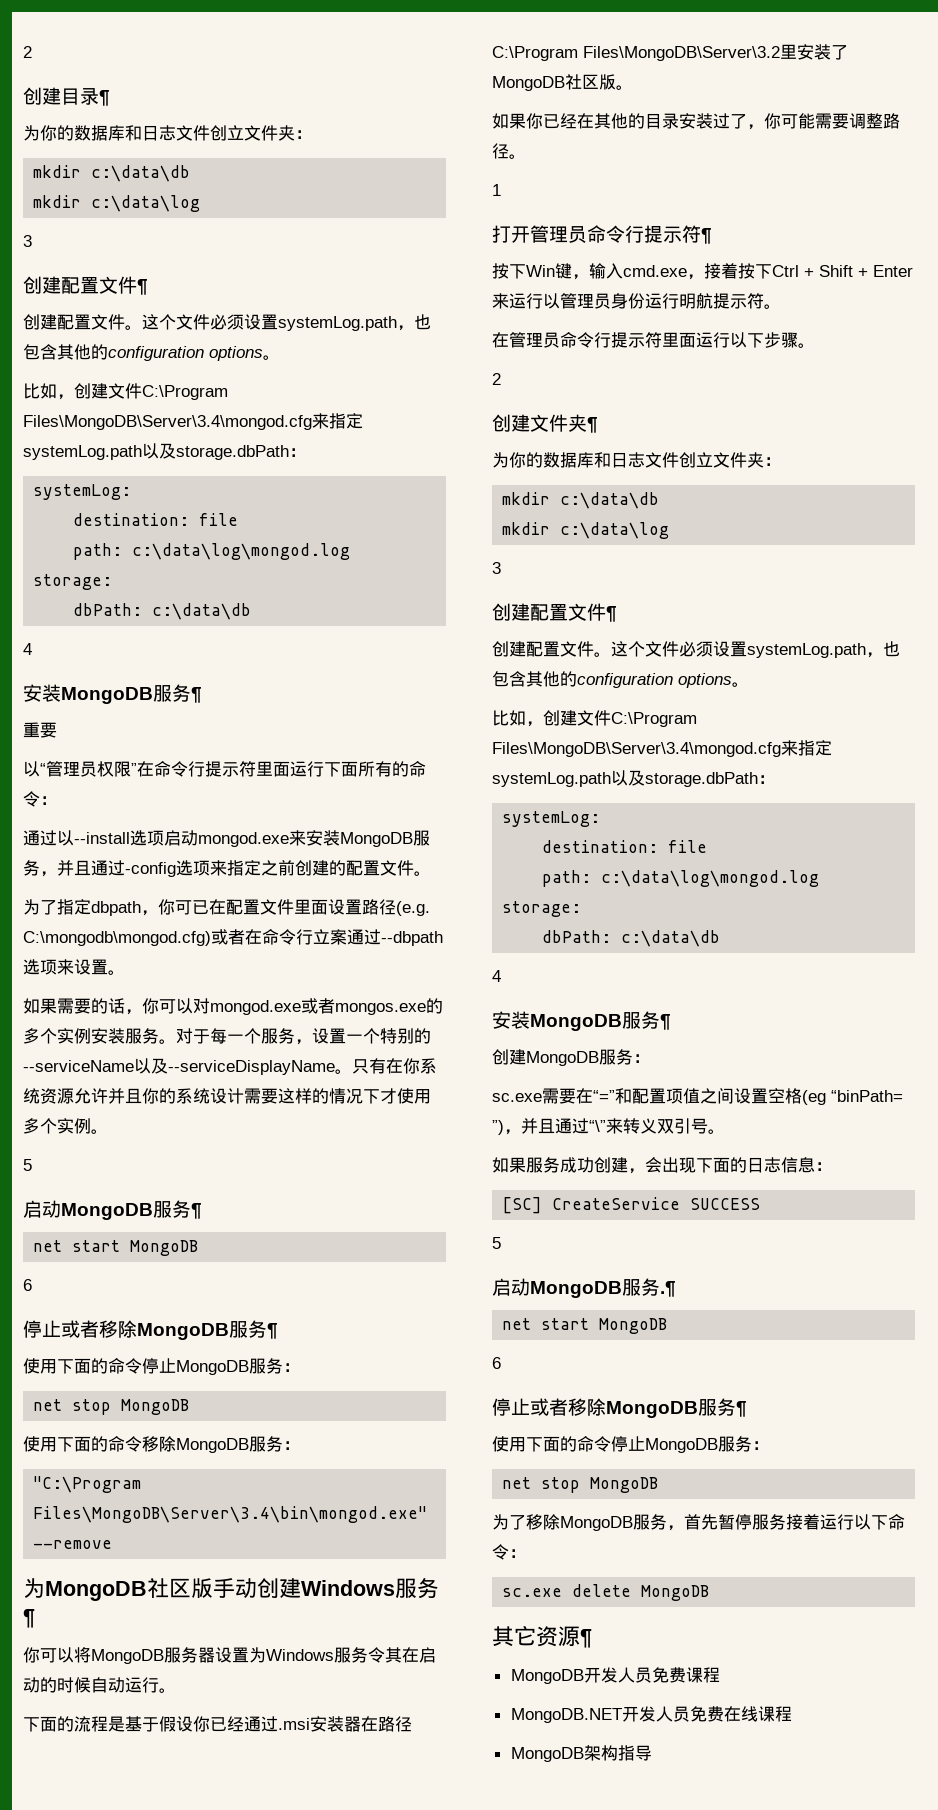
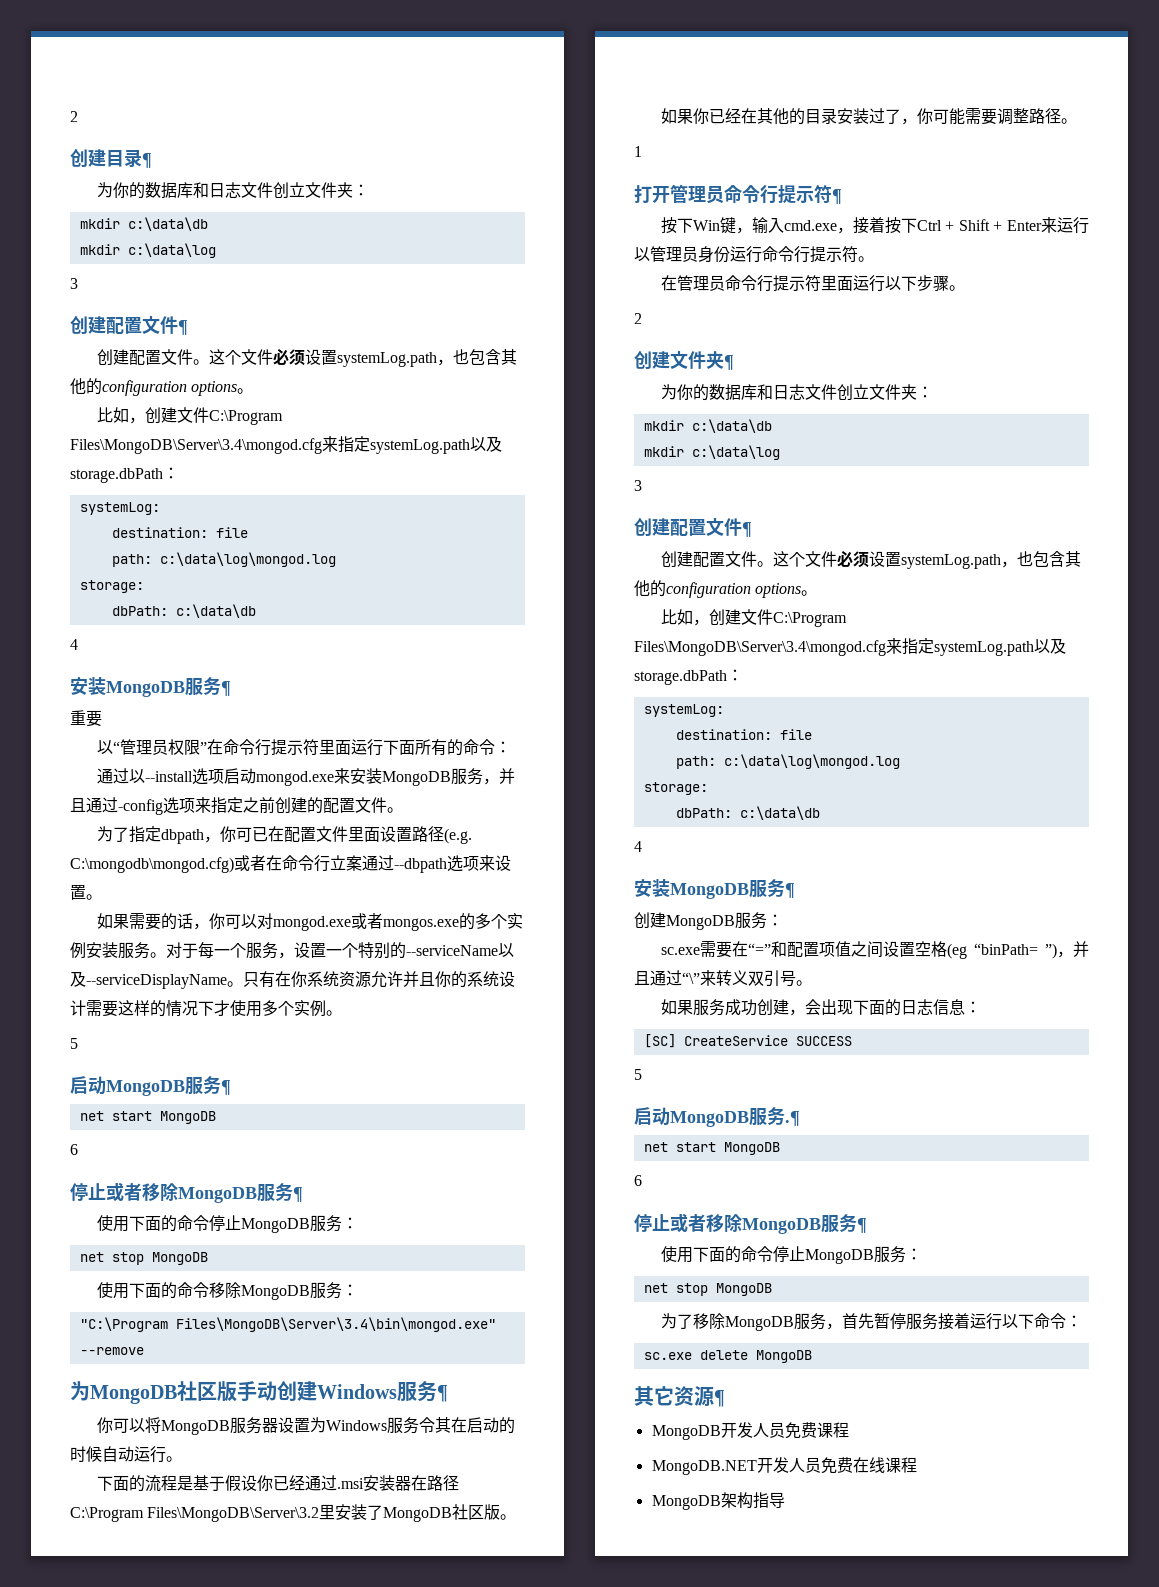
- 按下Win键，输入cmd.exe，接着按下Ctrl + Shift + Enter来运行以管理员身份运行明航提示符。
+ 按下Win键，输入cmd.exe，接着按下Ctrl + Shift + Enter来运行以管理员身份运行命令行提示符。

